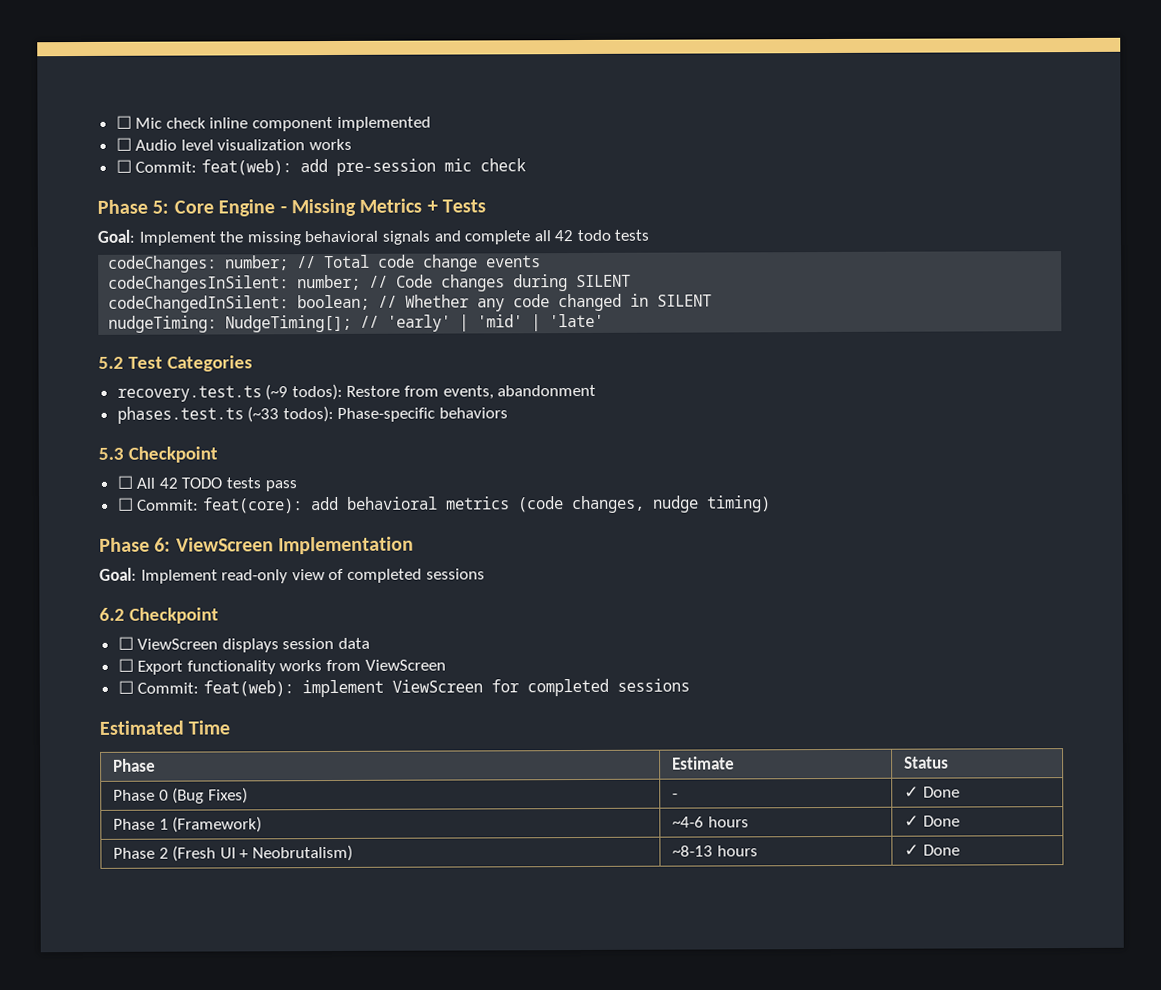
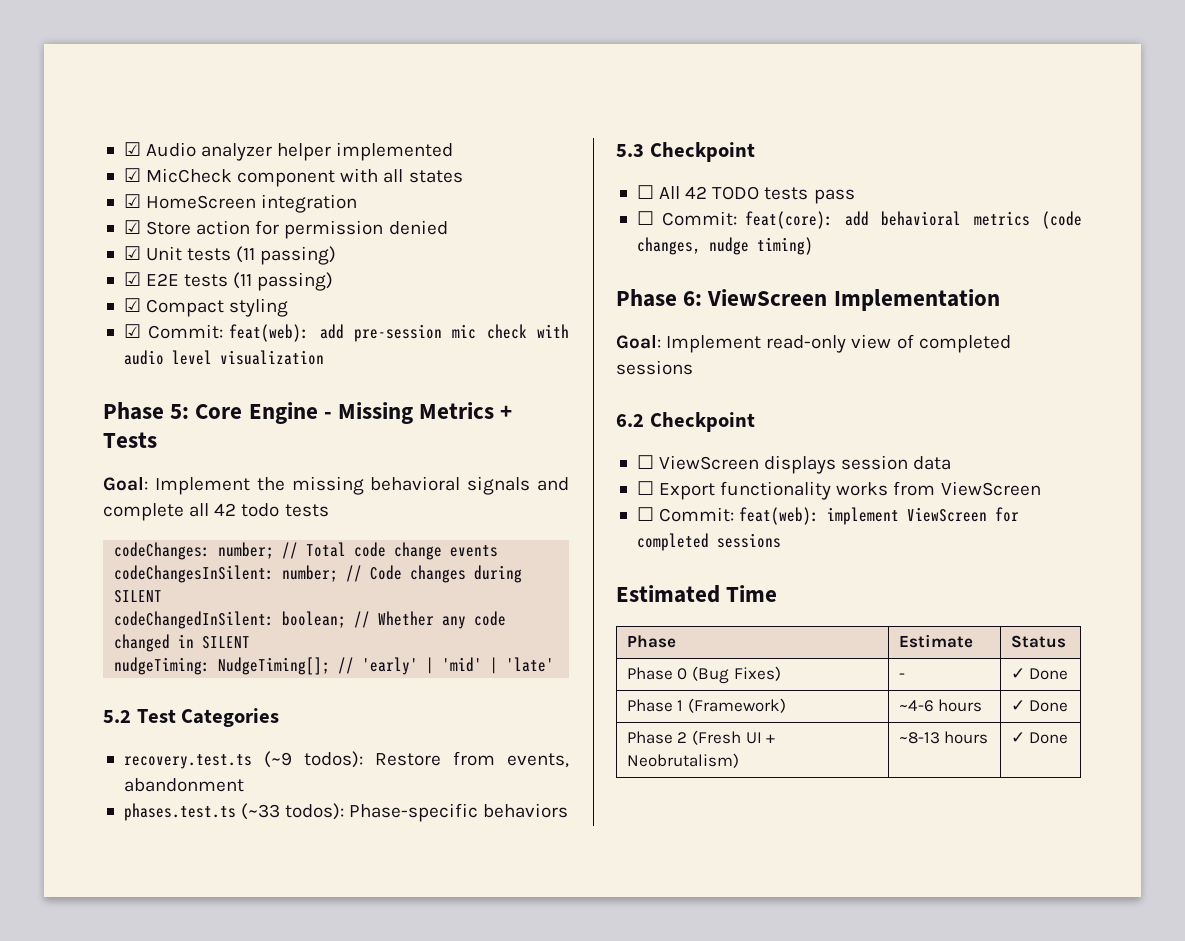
- ☐ Mic check inline component implemented
- ☐ Audio level visualization works
- ☐ Commit: feat(web): add pre-session mic check
+ ☑ Audio analyzer helper implemented
+ ☑ MicCheck component with all states
+ ☑ HomeScreen integration
+ ☑ Store action for permission denied
+ ☑ Unit tests (11 passing)
+ ☑ E2E tests (11 passing)
+ ☑ Compact styling
+ ☑ Commit: feat(web): add pre-session mic check with audio level visualization

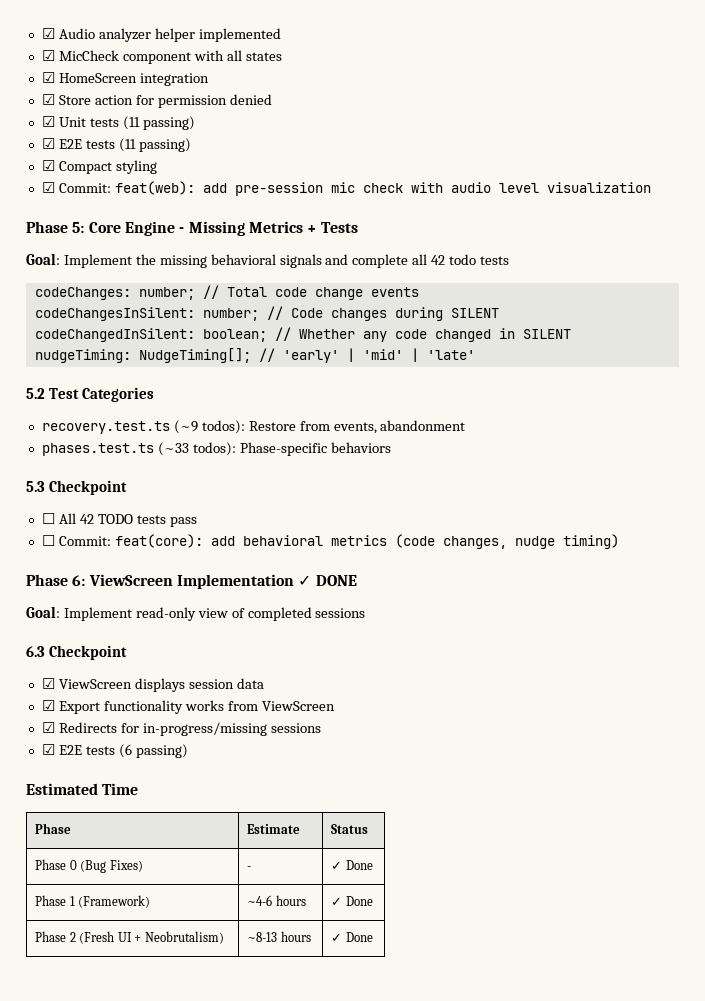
- Phase 6: ViewScreen Implementation
+ Phase 6: ViewScreen Implementation ✓ DONE
- 6.2 Checkpoint
- ☐ ViewScreen displays session data
+ 6.3 Checkpoint
+ ☑ ViewScreen displays session data
- ☐ Export functionality works from ViewScreen
+ ☑ Export functionality works from ViewScreen
- ☐ Commit: feat(web): implement ViewScreen for completed sessions
+ ☑ Redirects for in-progress/missing sessions
+ ☑ E2E tests (6 passing)

